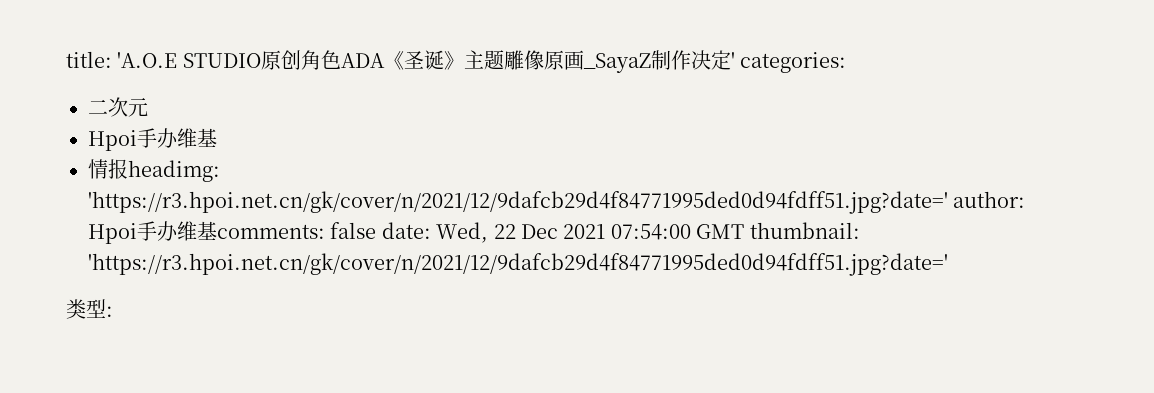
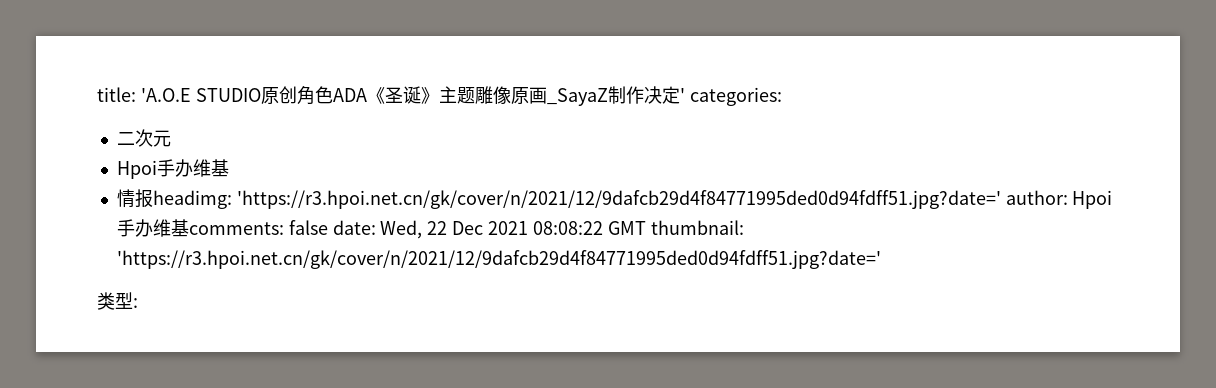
- 情报headimg: 'https://r3.hpoi.net.cn/gk/cover/n/2021/12/9dafcb29d4f84771995ded0d94fdff51.jpg?date=' author: Hpoi手办维基comments: false date: Wed, 22 Dec 2021 07:54:00 GMT thumbnail: 'https://r3.hpoi.net.cn/gk/cover/n/2021/12/9dafcb29d4f84771995ded0d94fdff51.jpg?date='
+ 情报headimg: 'https://r3.hpoi.net.cn/gk/cover/n/2021/12/9dafcb29d4f84771995ded0d94fdff51.jpg?date=' author: Hpoi手办维基comments: false date: Wed, 22 Dec 2021 08:08:22 GMT thumbnail: 'https://r3.hpoi.net.cn/gk/cover/n/2021/12/9dafcb29d4f84771995ded0d94fdff51.jpg?date='

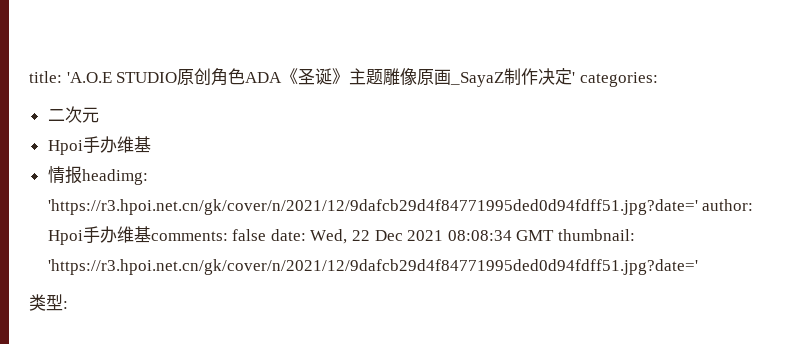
- 情报headimg: 'https://r3.hpoi.net.cn/gk/cover/n/2021/12/9dafcb29d4f84771995ded0d94fdff51.jpg?date=' author: Hpoi手办维基comments: false date: Wed, 22 Dec 2021 08:08:22 GMT thumbnail: 'https://r3.hpoi.net.cn/gk/cover/n/2021/12/9dafcb29d4f84771995ded0d94fdff51.jpg?date='
+ 情报headimg: 'https://r3.hpoi.net.cn/gk/cover/n/2021/12/9dafcb29d4f84771995ded0d94fdff51.jpg?date=' author: Hpoi手办维基comments: false date: Wed, 22 Dec 2021 08:08:34 GMT thumbnail: 'https://r3.hpoi.net.cn/gk/cover/n/2021/12/9dafcb29d4f84771995ded0d94fdff51.jpg?date='

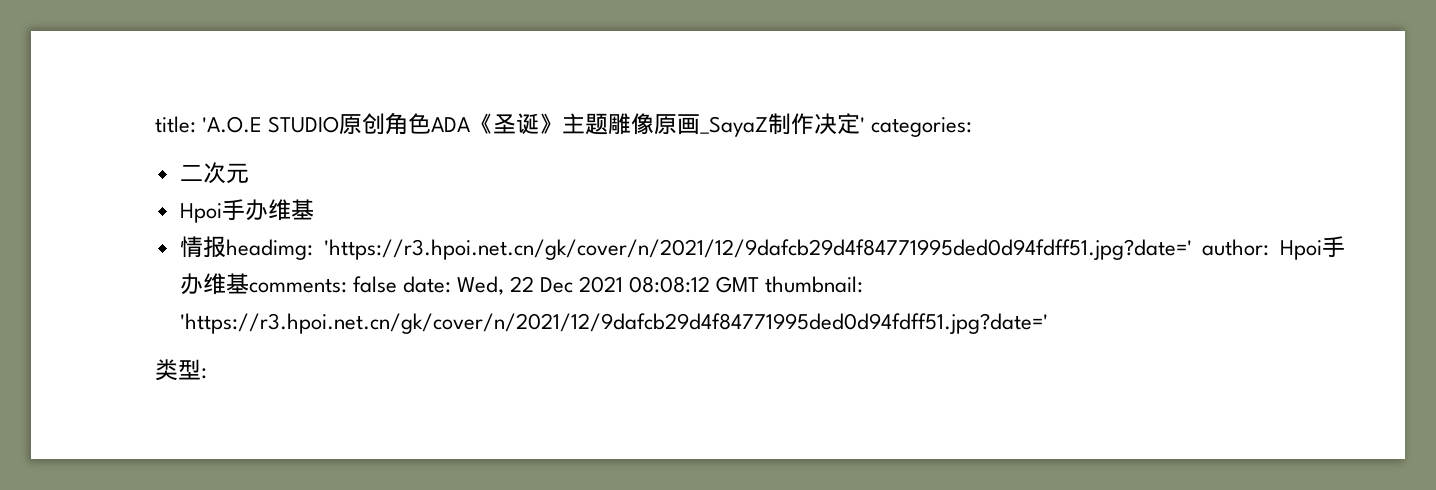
- 情报headimg: 'https://r3.hpoi.net.cn/gk/cover/n/2021/12/9dafcb29d4f84771995ded0d94fdff51.jpg?date=' author: Hpoi手办维基comments: false date: Wed, 22 Dec 2021 08:08:34 GMT thumbnail: 'https://r3.hpoi.net.cn/gk/cover/n/2021/12/9dafcb29d4f84771995ded0d94fdff51.jpg?date='
+ 情报headimg: 'https://r3.hpoi.net.cn/gk/cover/n/2021/12/9dafcb29d4f84771995ded0d94fdff51.jpg?date=' author: Hpoi手办维基comments: false date: Wed, 22 Dec 2021 08:08:12 GMT thumbnail: 'https://r3.hpoi.net.cn/gk/cover/n/2021/12/9dafcb29d4f84771995ded0d94fdff51.jpg?date='

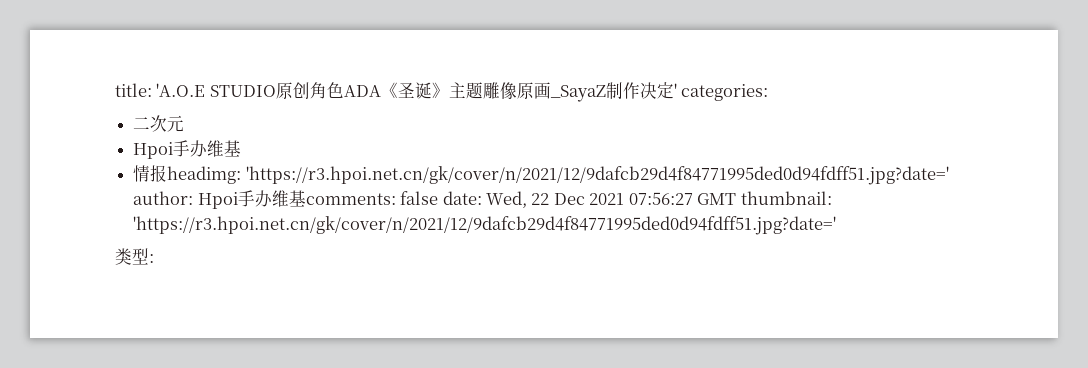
- 情报headimg: 'https://r3.hpoi.net.cn/gk/cover/n/2021/12/9dafcb29d4f84771995ded0d94fdff51.jpg?date=' author: Hpoi手办维基comments: false date: Wed, 22 Dec 2021 08:08:12 GMT thumbnail: 'https://r3.hpoi.net.cn/gk/cover/n/2021/12/9dafcb29d4f84771995ded0d94fdff51.jpg?date='
+ 情报headimg: 'https://r3.hpoi.net.cn/gk/cover/n/2021/12/9dafcb29d4f84771995ded0d94fdff51.jpg?date=' author: Hpoi手办维基comments: false date: Wed, 22 Dec 2021 07:56:27 GMT thumbnail: 'https://r3.hpoi.net.cn/gk/cover/n/2021/12/9dafcb29d4f84771995ded0d94fdff51.jpg?date='

